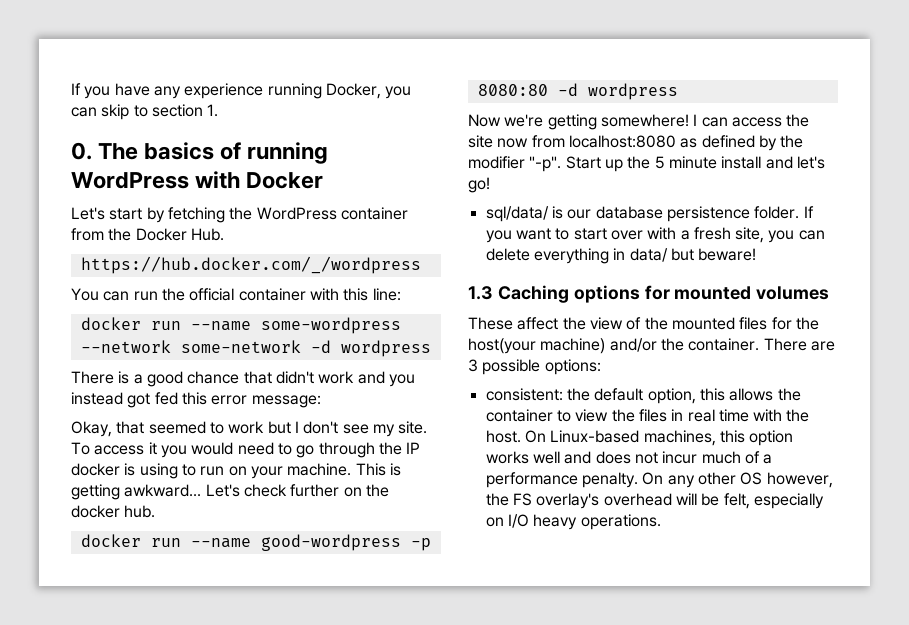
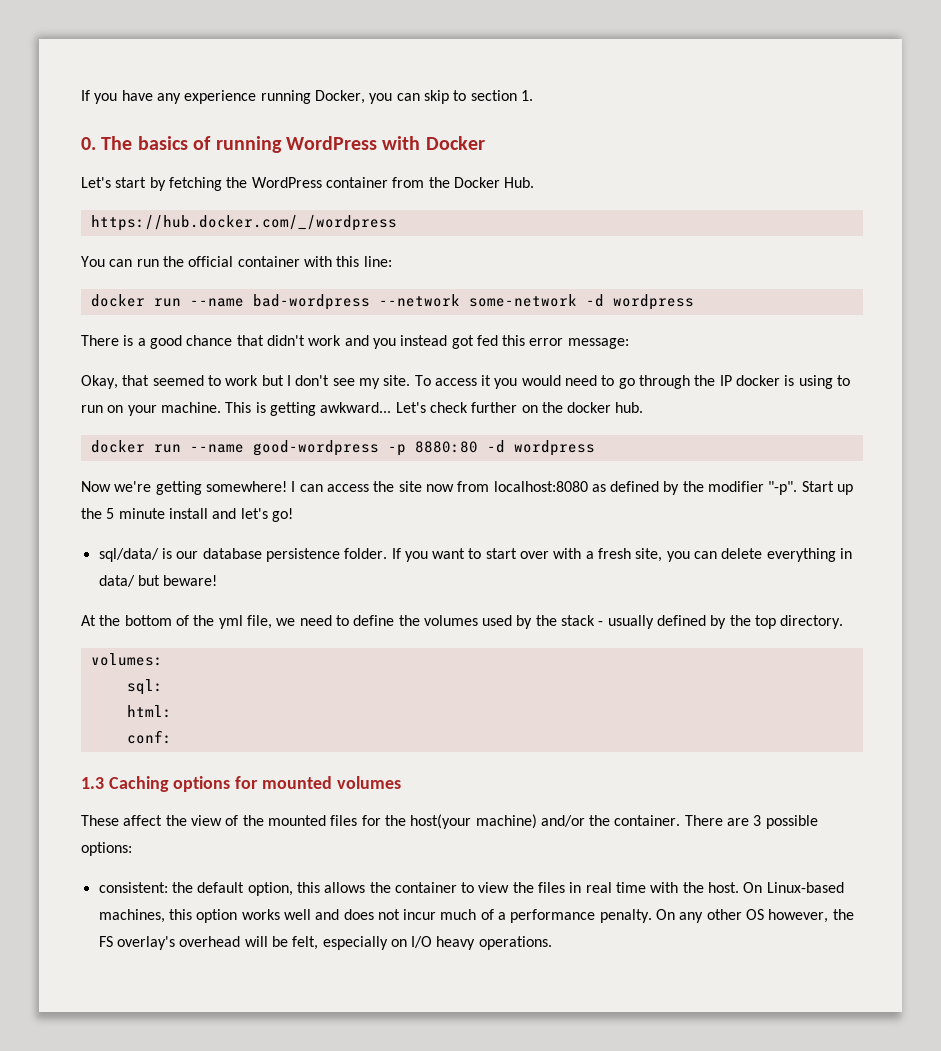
- docker run --name some-wordpress --network some-network -d wordpress
+ docker run --name bad-wordpress --network some-network -d wordpress
- docker run --name good-wordpress -p 8080:80 -d wordpress
+ docker run --name good-wordpress -p 8880:80 -d wordpress
+ At the bottom of the yml file, we need to define the volumes used by the stack - usually defined by the top directory.
+ volumes:
+ sql:
+ html:
+ conf:

